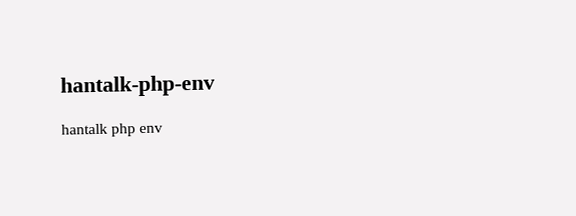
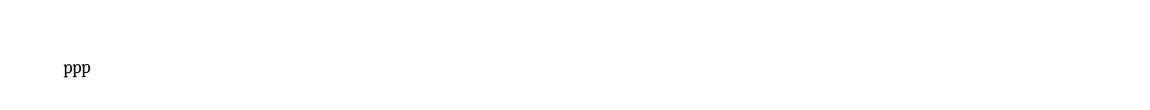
- hantalk-php-env
- hantalk php env
+ ppp

